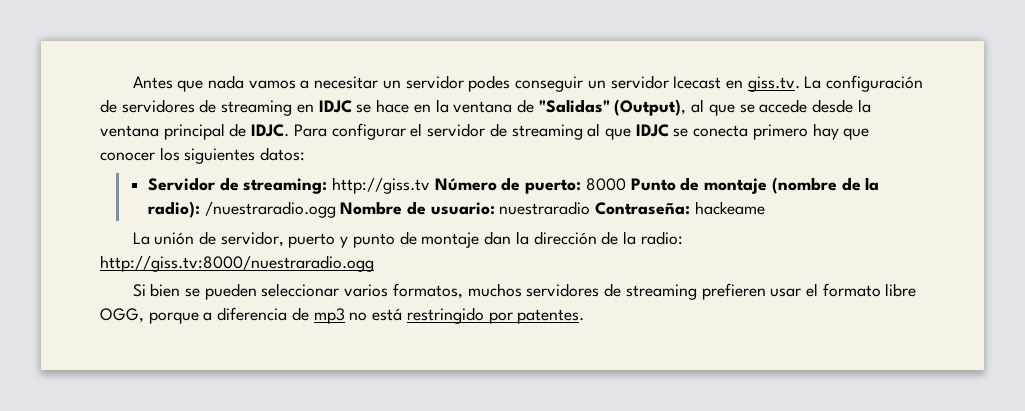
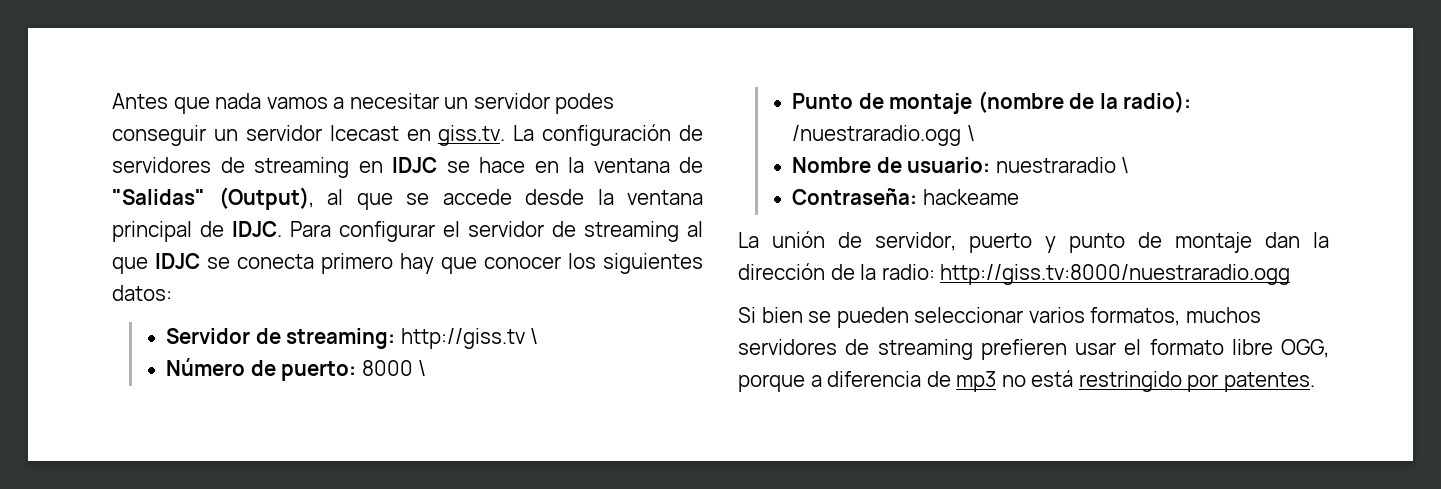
- Servidor de streaming: http://giss.tv Número de puerto: 8000 Punto de montaje (nombre de la radio): /nuestraradio.ogg Nombre de usuario: nuestraradio Contraseña: hackeame
+ Servidor de streaming: http://giss.tv \
+ Número de puerto: 8000 \
+ Punto de montaje (nombre de la radio): /nuestraradio.ogg \
+ Nombre de usuario: nuestraradio \
+ Contraseña: hackeame

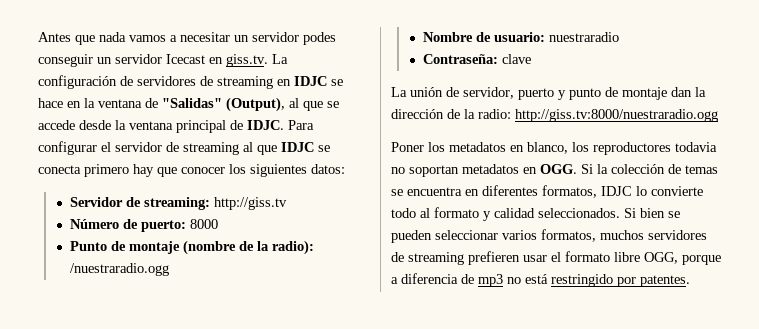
- Servidor de streaming: http://giss.tv \
+ Servidor de streaming: http://giss.tv
- Número de puerto: 8000 \
+ Número de puerto: 8000
- Punto de montaje (nombre de la radio): /nuestraradio.ogg \
+ Punto de montaje (nombre de la radio): /nuestraradio.ogg
- Nombre de usuario: nuestraradio \
+ Nombre de usuario: nuestraradio
- Contraseña: hackeame
+ Contraseña: clave
+ Poner los metadatos en blanco, los reproductores todavia no soportan metadatos en OGG. Si la colección de temas se encuentra en diferentes formatos, IDJC lo convierte todo al formato y calidad seleccionados.

